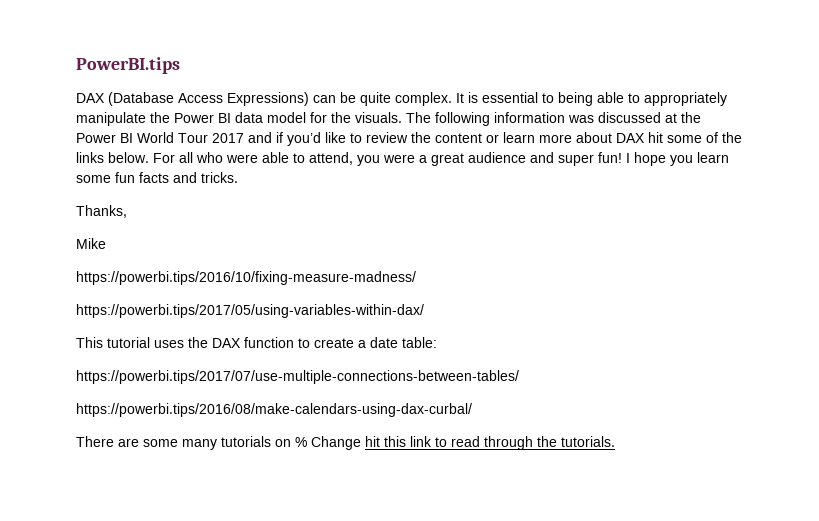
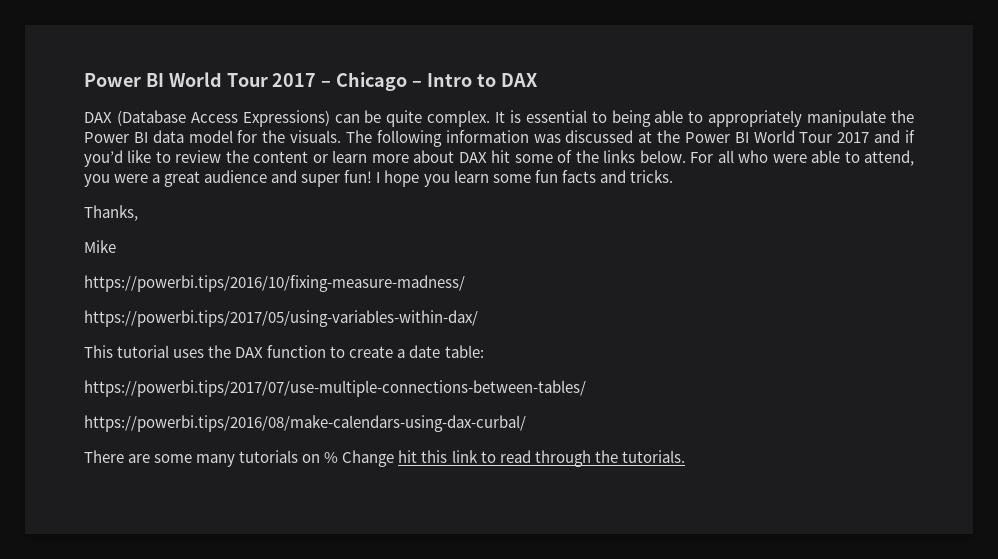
- PowerBI.tips
+ Power BI World Tour 2017 – Chicago – Intro to DAX

